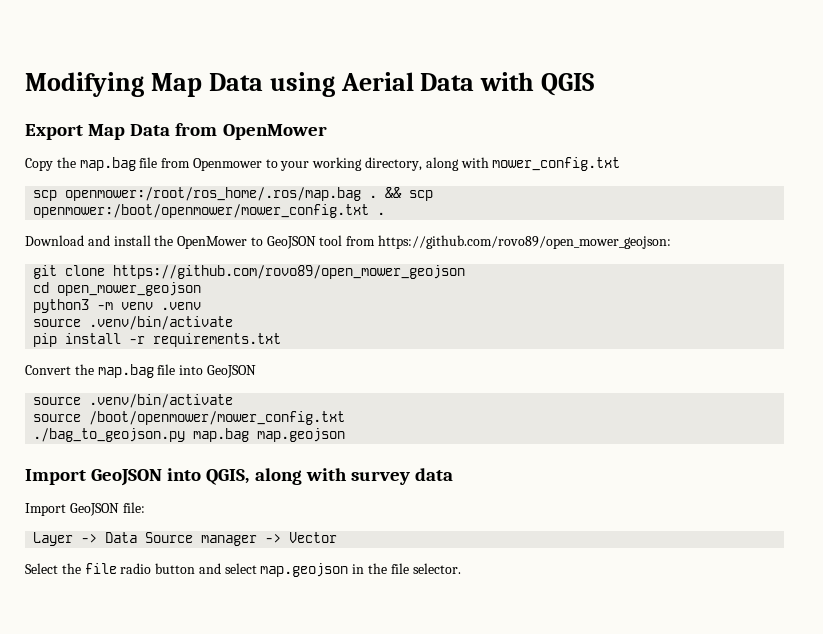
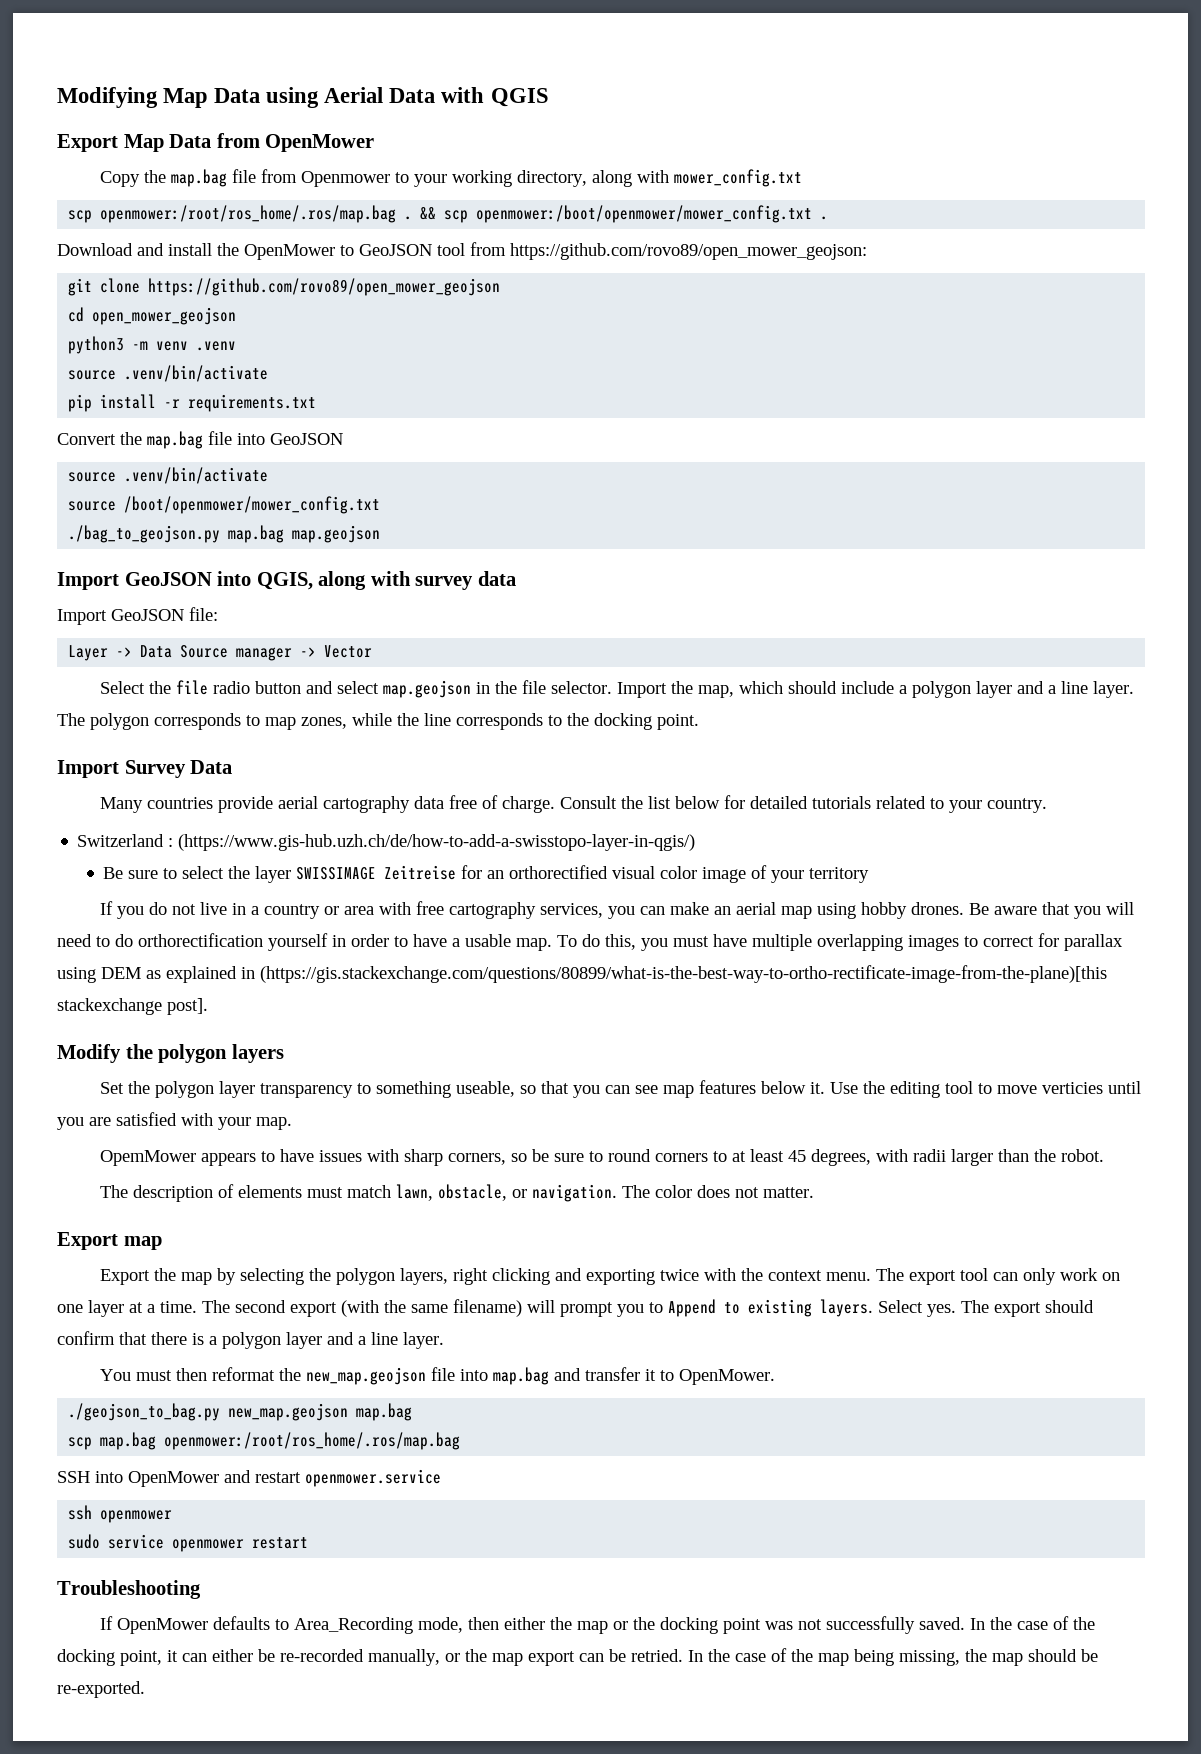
+ Import the map, which should include a polygon layer and a line layer. The polygon corresponds to map zones, while the line corresponds to the docking point.
+ Import Survey Data
+ Many countries provide aerial cartography data free of charge. Consult the list below for detailed tutorials related to your country.
+ Switzerland : (https://www.gis-hub.uzh.ch/de/how-to-add-a-swisstopo-layer-in-qgis/)
+ Be sure to select the layer SWISSIMAGE Zeitreise for an orthorectified visual color image of your territory
+ If you do not live in a country or area with free cartography services, you can make an aerial map using hobby drones. Be aware that you will need to do orthorectification yourself in order to have a usable map. To do this, you must have multiple overlapping images to correct for parallax using DEM as explained in (https://gis.stackexchange.com/questions/80899/what-is-the-best-way-to-ortho-rectificate-image-from-the-plane)[this stackexchange post].
+ Modify the polygon layers
+ Set the polygon layer transparency to something useable, so that you can see map features below it. Use the editing tool to move verticies until you are satisfied with your map.
+ OpemMower appears to have issues with sharp corners, so be sure to round corners to at least 45 degrees, with radii larger than the robot.
+ The description of elements must match lawn, obstacle, or navigation. The color does not matter.
+ Export map
+ Export the map by selecting the polygon layers, right clicking and exporting twice with the context menu. The export tool can only work on one layer at a time. The second export (with the same filename) will prompt you to Append to existing layers. Select yes. The export should confirm that there is a polygon layer and a line layer.
+ You must then reformat the new_map.geojson file into map.bag and transfer it to OpenMower.
+ ./geojson_to_bag.py new_map.geojson map.bag
+ scp map.bag openmower:/root/ros_home/.ros/map.bag
+ SSH into OpenMower and restart openmower.service
+ ssh openmower
+ sudo service openmower restart
+ Troubleshooting
+ If OpenMower defaults to Area_Recording mode, then either the map or the docking point was not successfully saved. In the case of the docking point, it can either be re-recorded manually, or the map export can be retried. In the case of the map being missing, the map should be re-exported.

